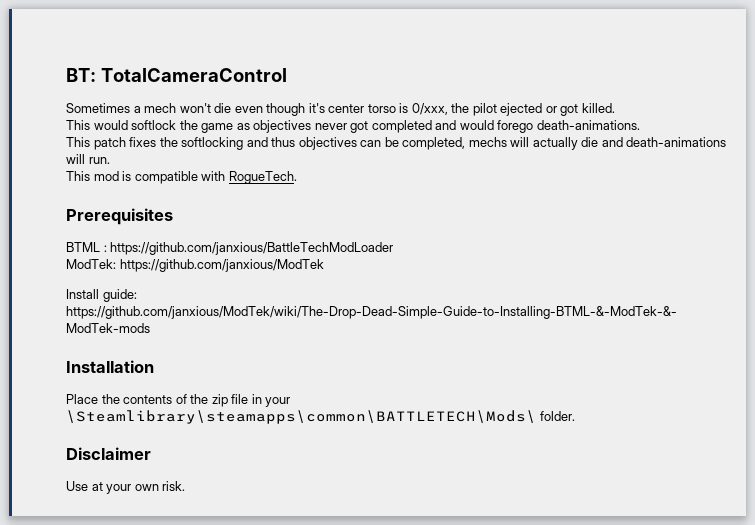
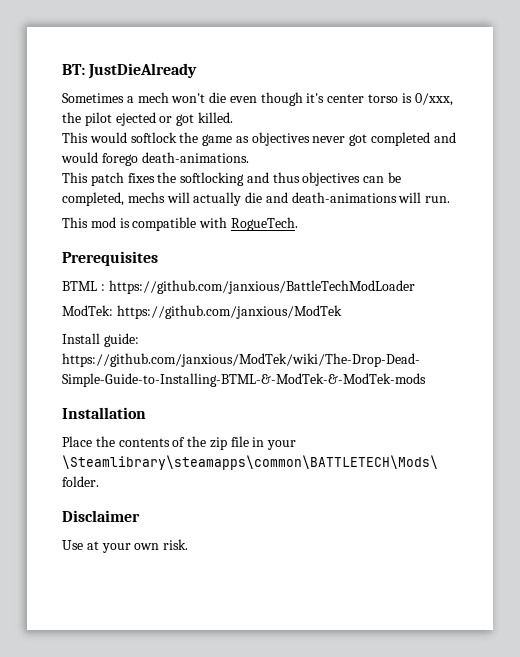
- BT: TotalCameraControl
+ BT: JustDieAlready

